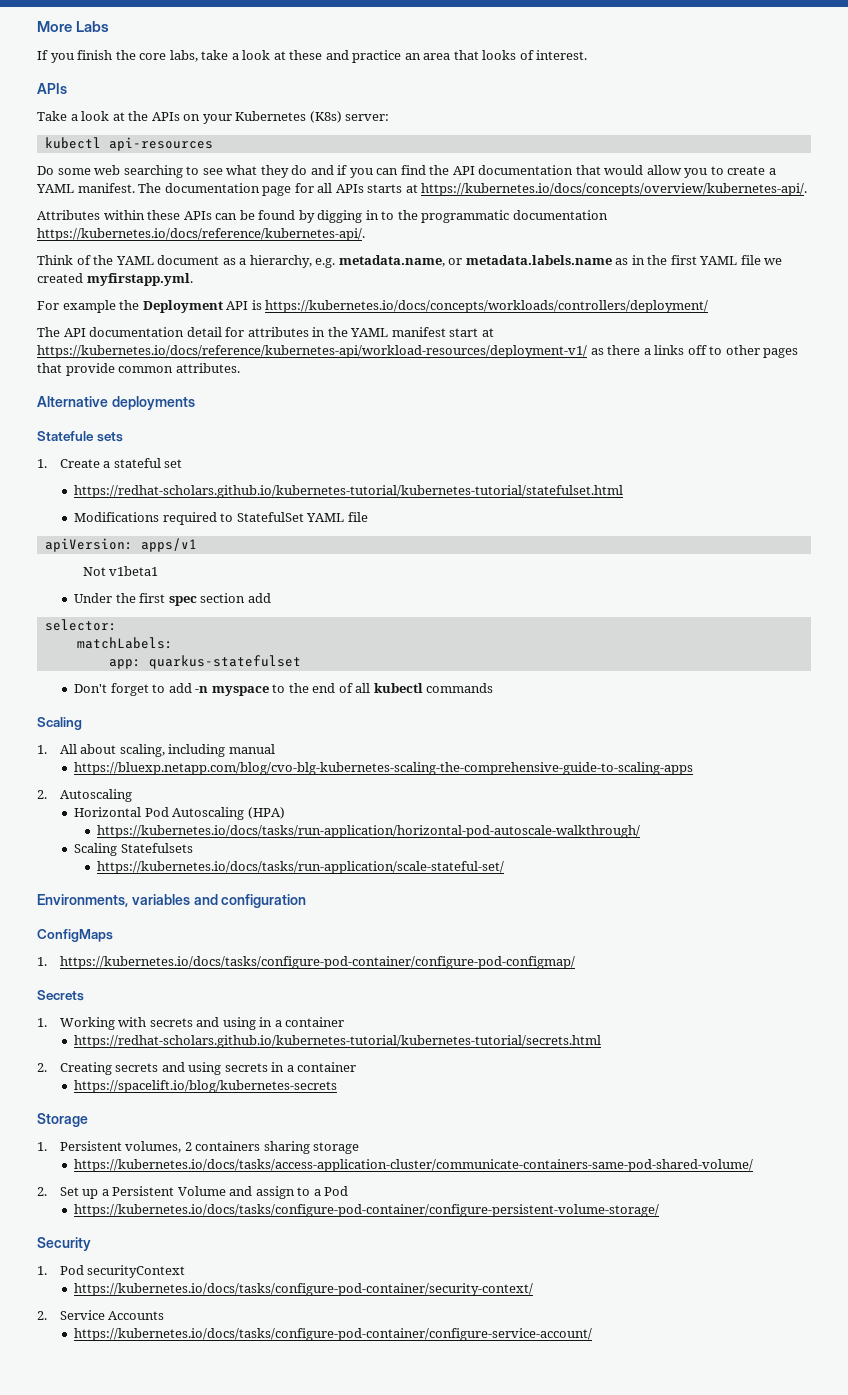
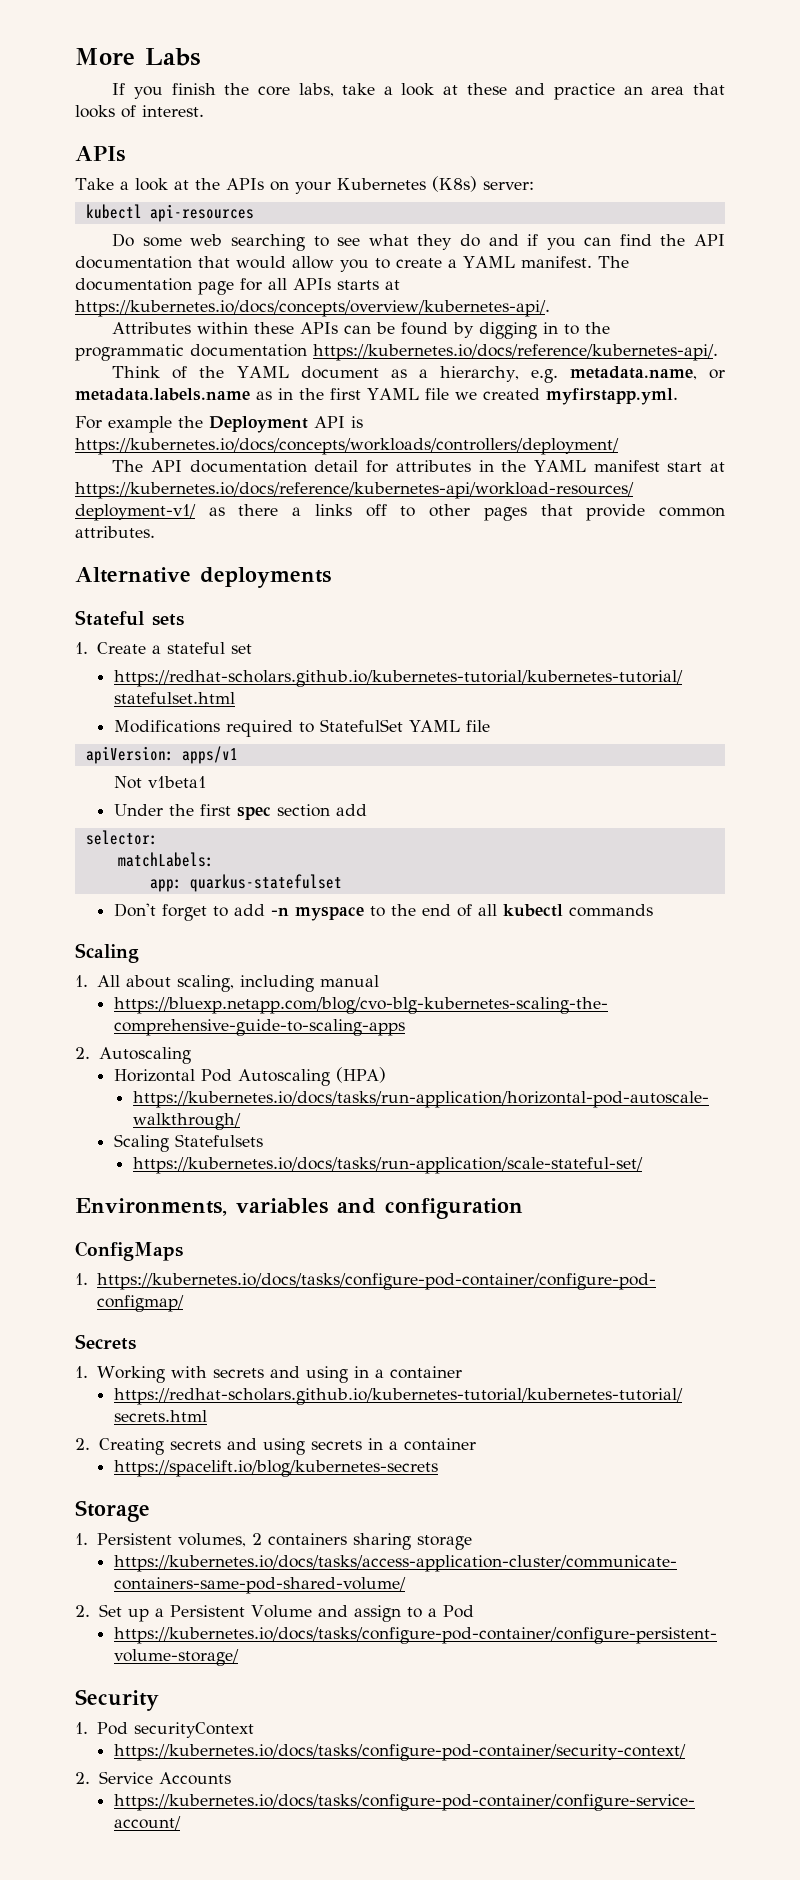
- Statefule sets
+ Stateful sets

